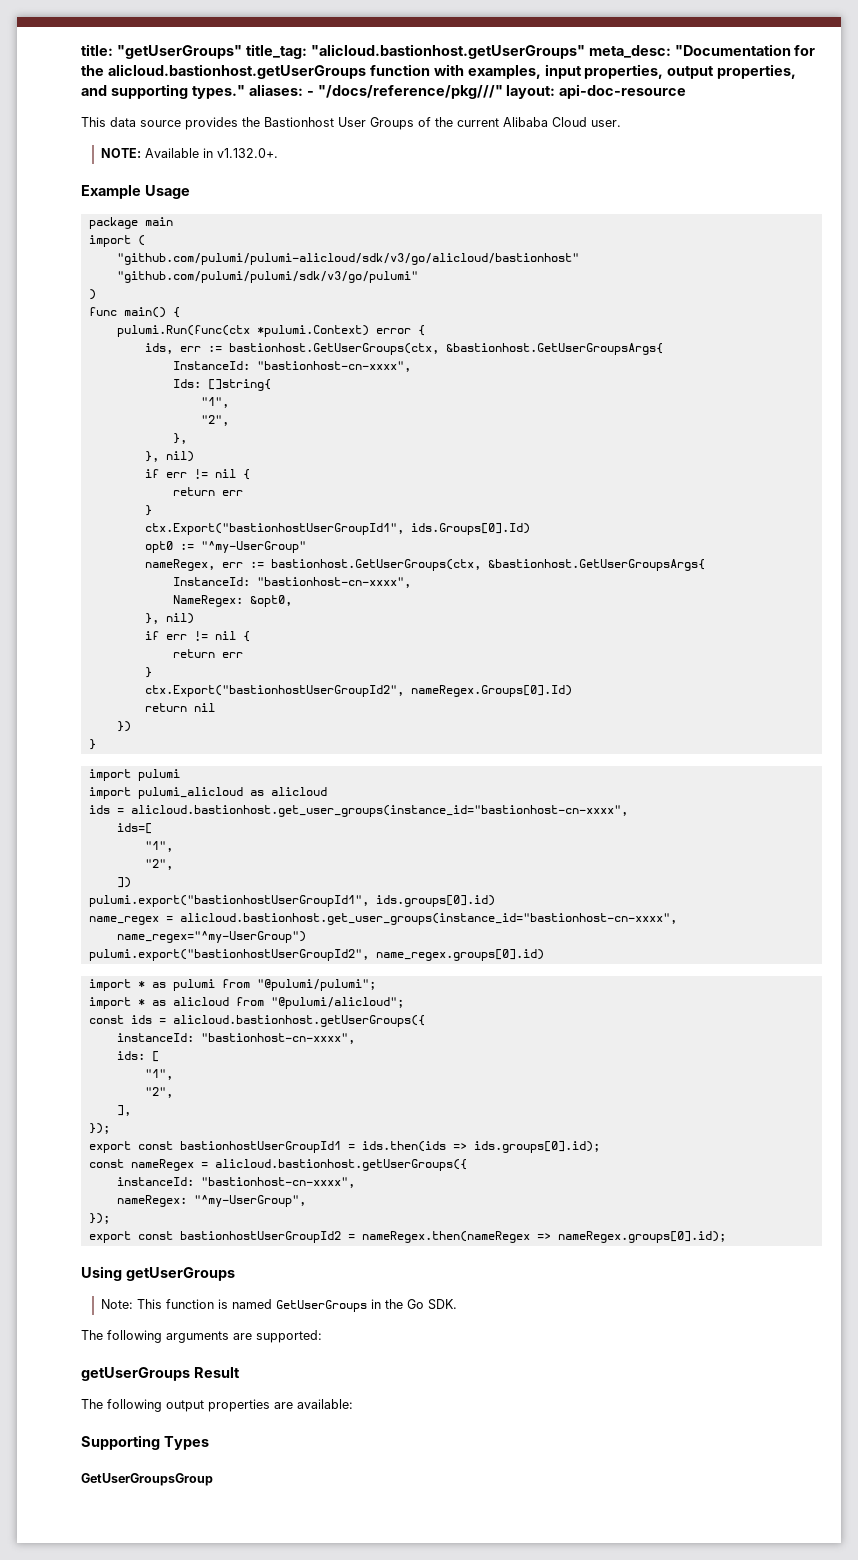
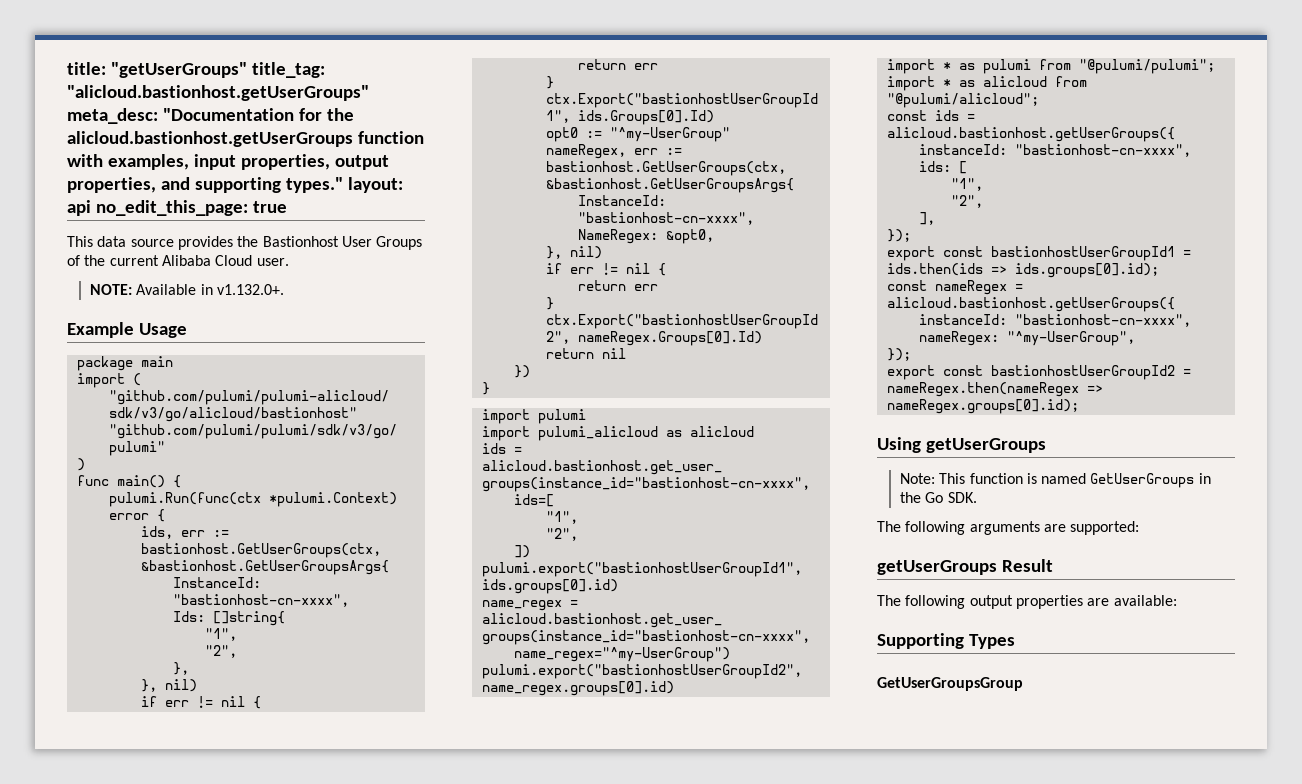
- title: "getUserGroups" title_tag: "alicloud.bastionhost.getUserGroups" meta_desc: "Documentation for the alicloud.bastionhost.getUserGroups function with examples, input properties, output properties, and supporting types." aliases: - "/docs/reference/pkg///" layout: api-doc-resource
+ title: "getUserGroups" title_tag: "alicloud.bastionhost.getUserGroups" meta_desc: "Documentation for the alicloud.bastionhost.getUserGroups function with examples, input properties, output properties, and supporting types." layout: api no_edit_this_page: true

